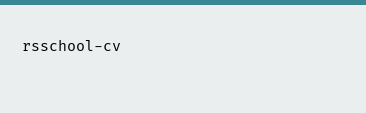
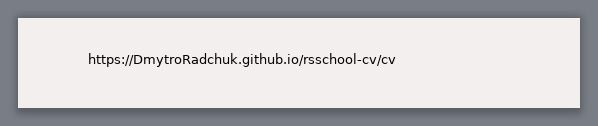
- rsschool-cv
+ https://DmytroRadchuk.github.io/rsschool-cv/cv

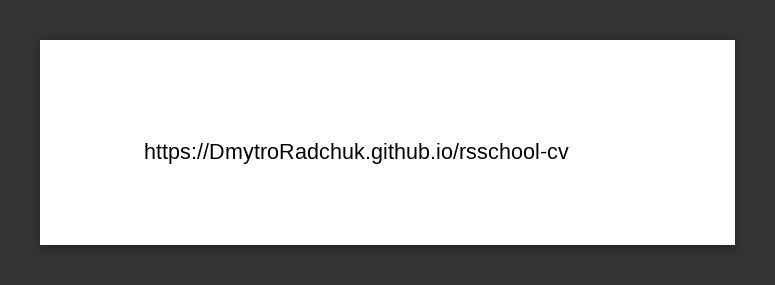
- https://DmytroRadchuk.github.io/rsschool-cv/cv
+ https://DmytroRadchuk.github.io/rsschool-cv

